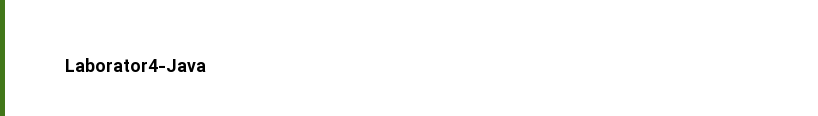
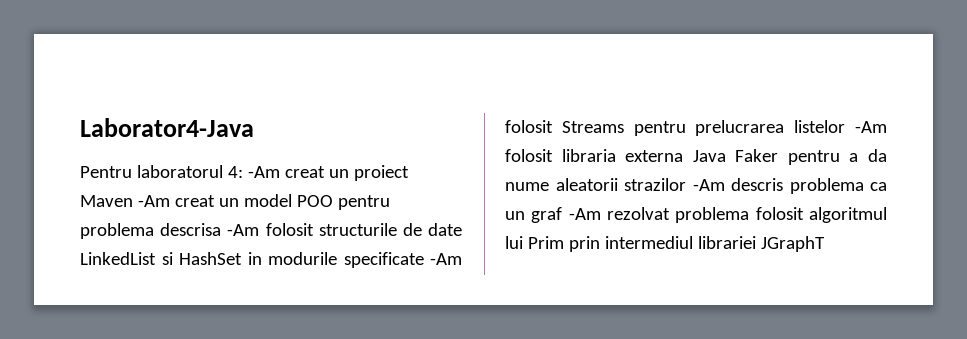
+ Pentru laboratorul 4: -Am creat un proiect Maven -Am creat un model POO pentru problema descrisa -Am folosit structurile de date LinkedList si HashSet in modurile specificate -Am folosit Streams pentru prelucrarea listelor -Am folosit libraria externa Java Faker pentru a da nume aleatorii strazilor -Am descris problema ca un graf -Am rezolvat problema folosit algoritmul lui Prim prin intermediul librariei JGraphT

